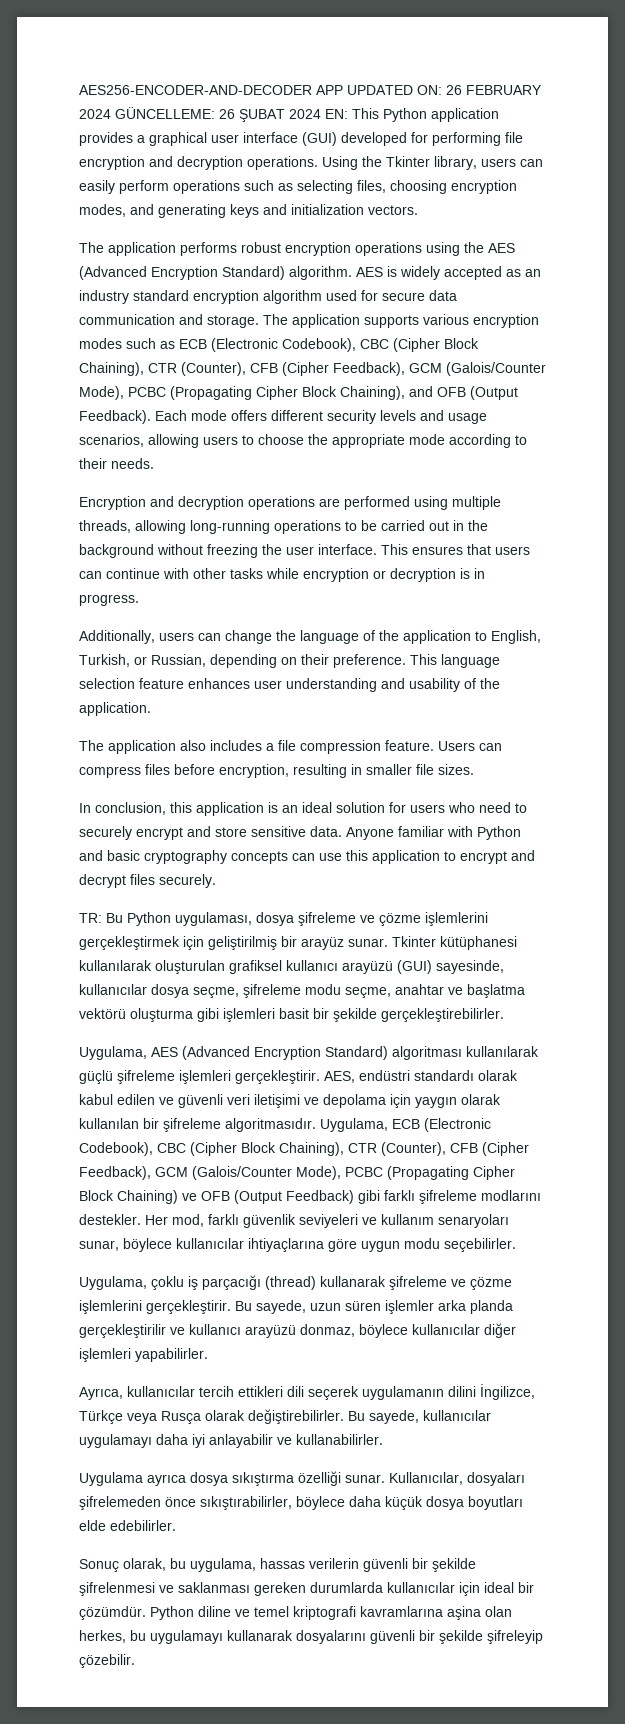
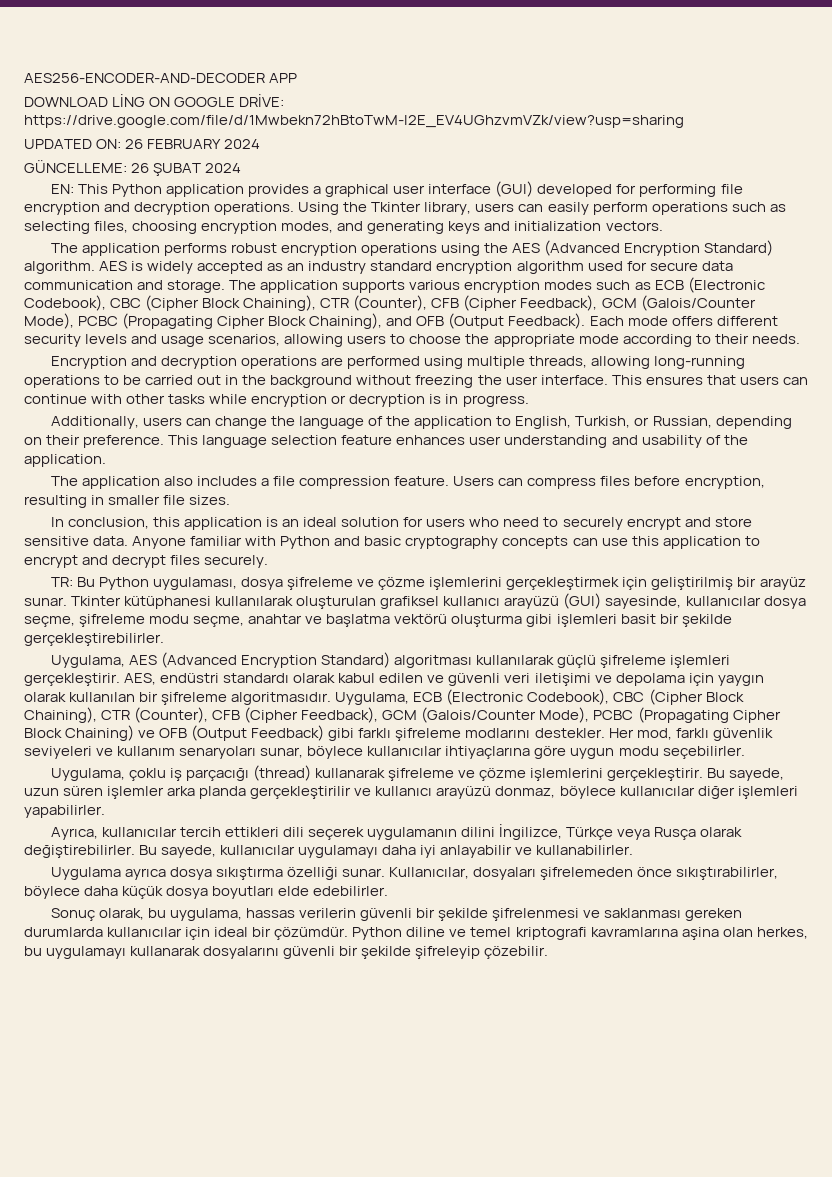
- AES256-ENCODER-AND-DECODER APP UPDATED ON: 26 FEBRUARY 2024 GÜNCELLEME: 26 ŞUBAT 2024 EN: This Python application provides a graphical user interface (GUI) developed for performing file encryption and decryption operations.
+ AES256-ENCODER-AND-DECODER APP
+ DOWNLOAD LİNG ON GOOGLE DRİVE: https://drive.google.com/file/d/1Mwbekn72hBtoTwM-I2E_EV4UGhzvmVZk/view?usp=sharing
+ UPDATED ON: 26 FEBRUARY 2024
+ GÜNCELLEME: 26 ŞUBAT 2024
+ EN: This Python application provides a graphical user interface (GUI) developed for performing file encryption and decryption operations.

